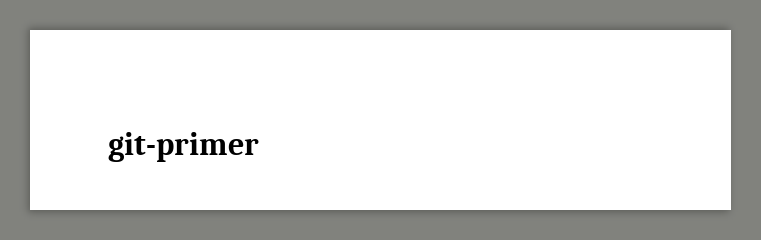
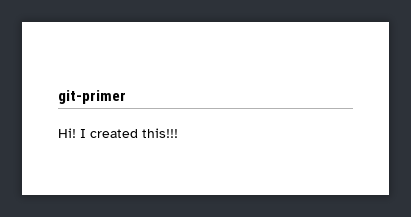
+ Hi! I created this!!!

